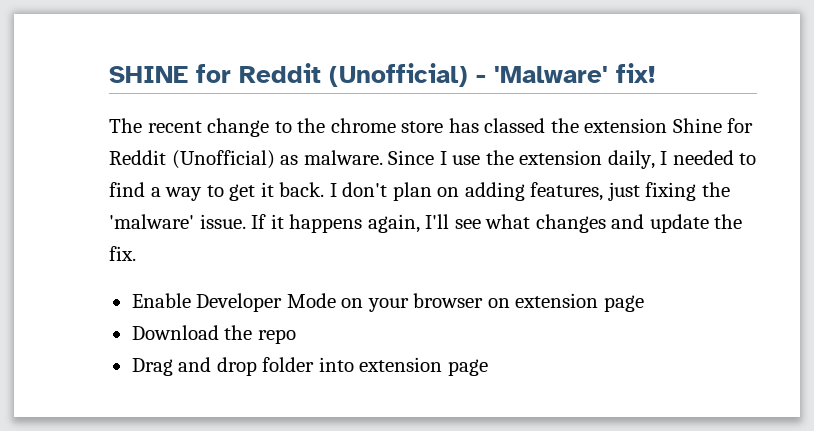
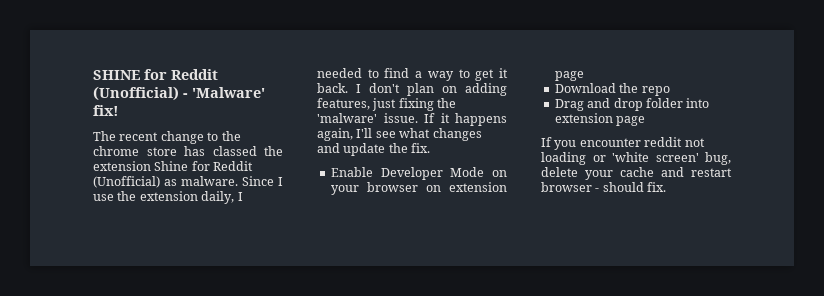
+ If you encounter reddit not loading or 'white screen' bug, delete your cache and restart browser - should fix.

